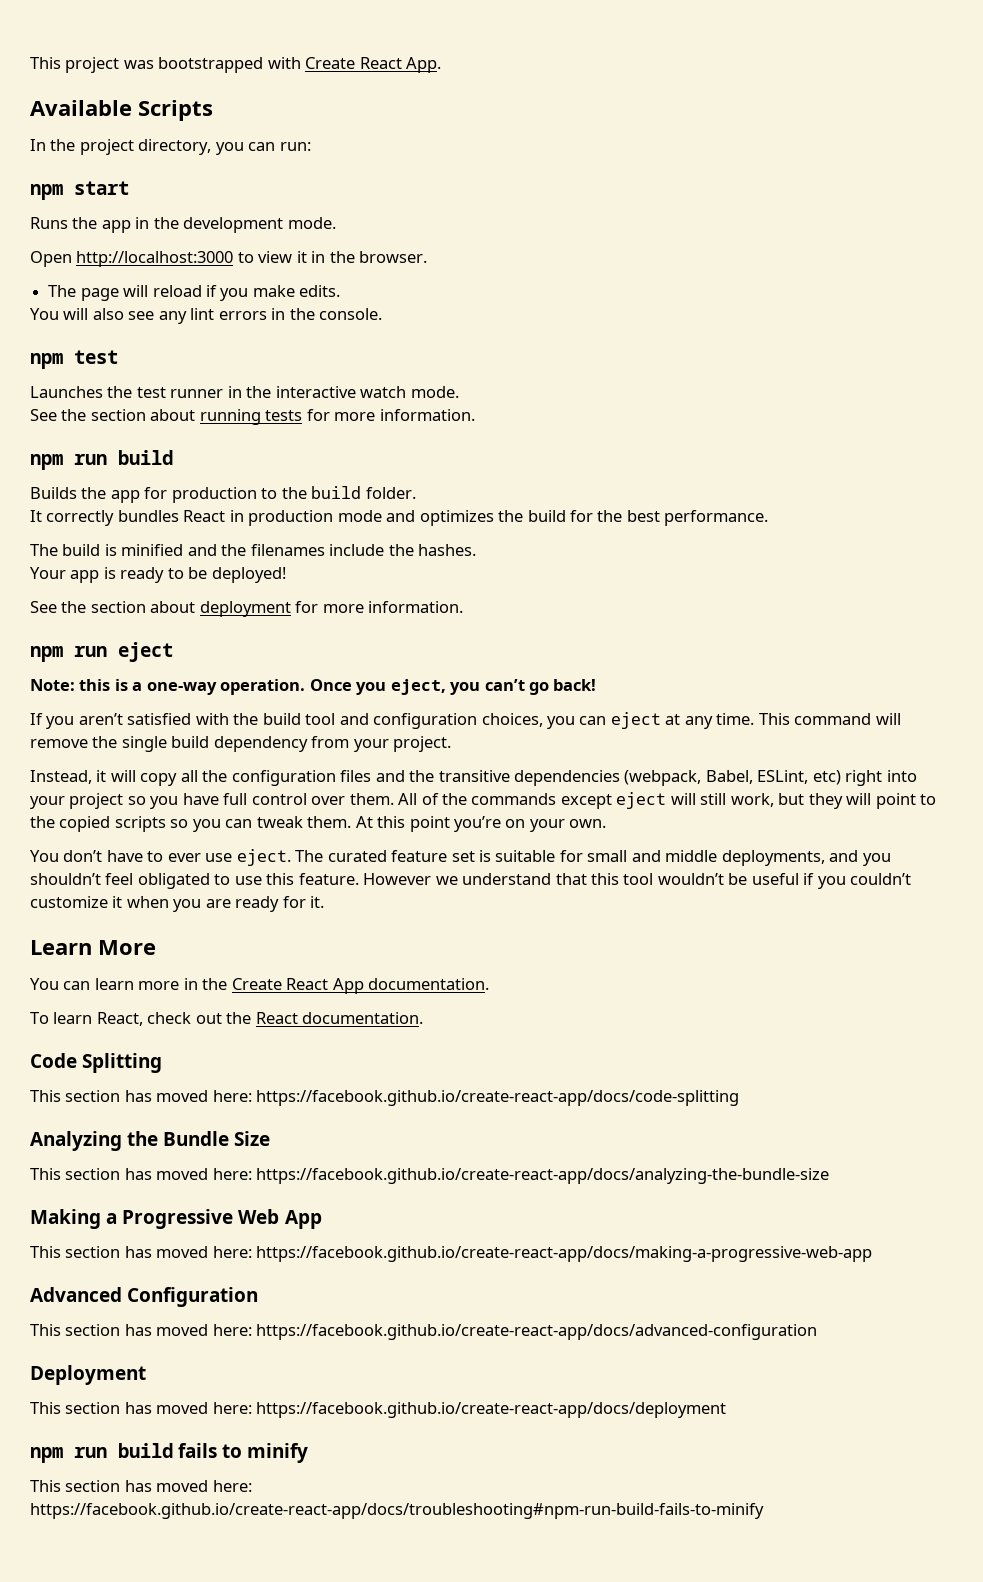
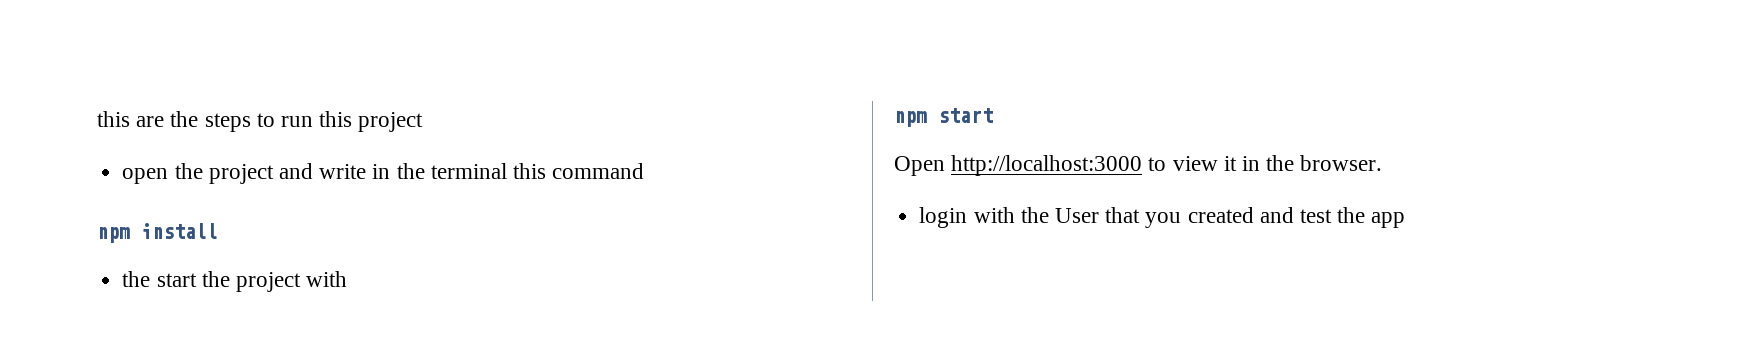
- This project was bootstrapped with Create React App.
- Available Scripts
- In the project directory, you can run:
+ this are the steps to run this project
+ open the project and write in the terminal this command
+ npm install
+ the start the project with
  npm start
- Runs the app in the development mode.
- The page will reload if you make edits.
- You will also see any lint errors in the console.
- npm test
- Launches the test runner in the interactive watch mode.
- See the section about running tests for more information.
- npm run build
- Builds the app for production to the build folder.
- It correctly bundles React in production mode and optimizes the build for the best performance.
- The build is minified and the filenames include the hashes.
- Your app is ready to be deployed!
- See the section about deployment for more information.
- npm run eject
- Note: this is a one-way operation. Once you eject, you can’t go back!
- If you aren’t satisfied with the build tool and configuration choices, you can eject at any time. This command will remove the single build dependency from your project.
- Instead, it will copy all the configuration files and the transitive dependencies (webpack, Babel, ESLint, etc) right into your project so you have full control over them. All of the commands except eject will still work, but they will point to the copied scripts so you can tweak them. At this point you’re on your own.
- You don’t have to ever use eject. The curated feature set is suitable for small and middle deployments, and you shouldn’t feel obligated to use this feature. However we understand that this tool wouldn’t be useful if you couldn’t customize it when you are ready for it.
- Learn More
- You can learn more in the Create React App documentation.
- To learn React, check out the React documentation.
- Code Splitting
- This section has moved here: https://facebook.github.io/create-react-app/docs/code-splitting
- Analyzing the Bundle Size
- This section has moved here: https://facebook.github.io/create-react-app/docs/analyzing-the-bundle-size
- Making a Progressive Web App
- This section has moved here: https://facebook.github.io/create-react-app/docs/making-a-progressive-web-app
- Advanced Configuration
- This section has moved here: https://facebook.github.io/create-react-app/docs/advanced-configuration
- Deployment
- This section has moved here: https://facebook.github.io/create-react-app/docs/deployment
- npm run build fails to minify
- This section has moved here: https://facebook.github.io/create-react-app/docs/troubleshooting#npm-run-build-fails-to-minify
+ login with the User that you created and test the app

